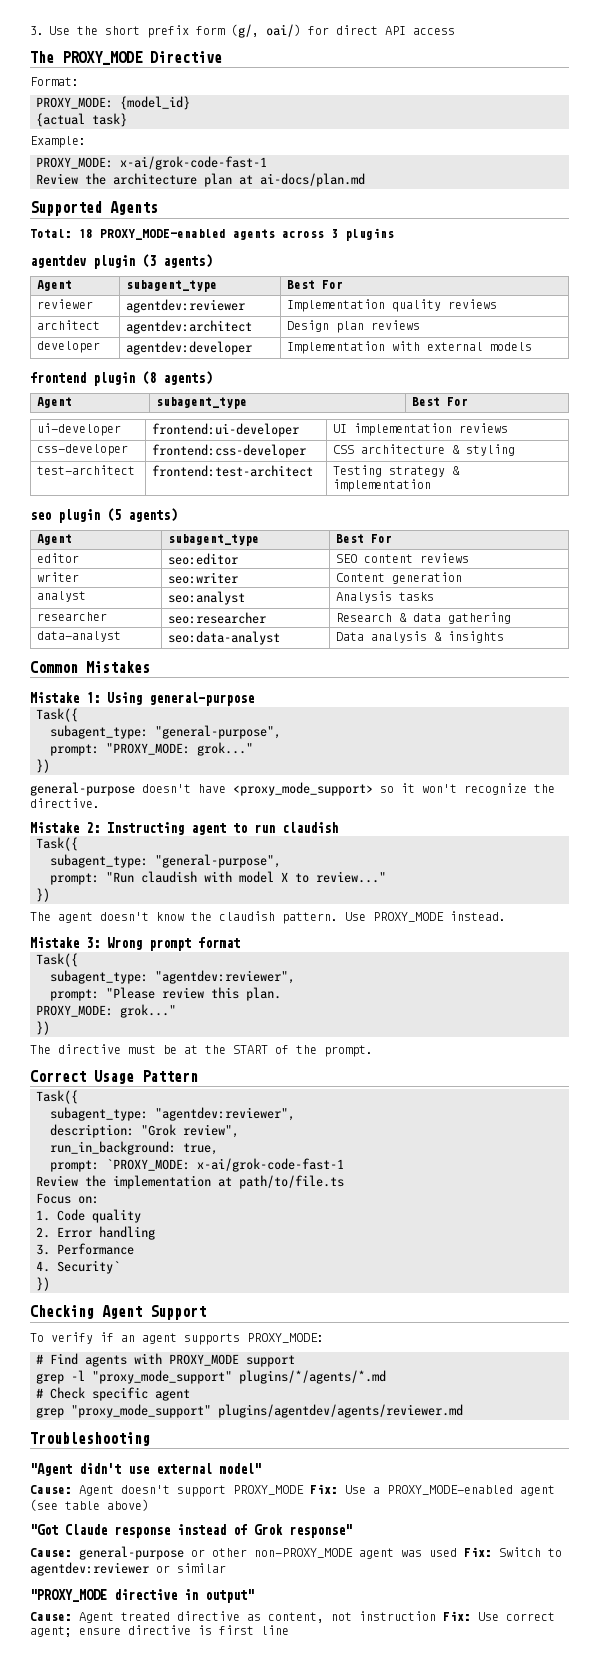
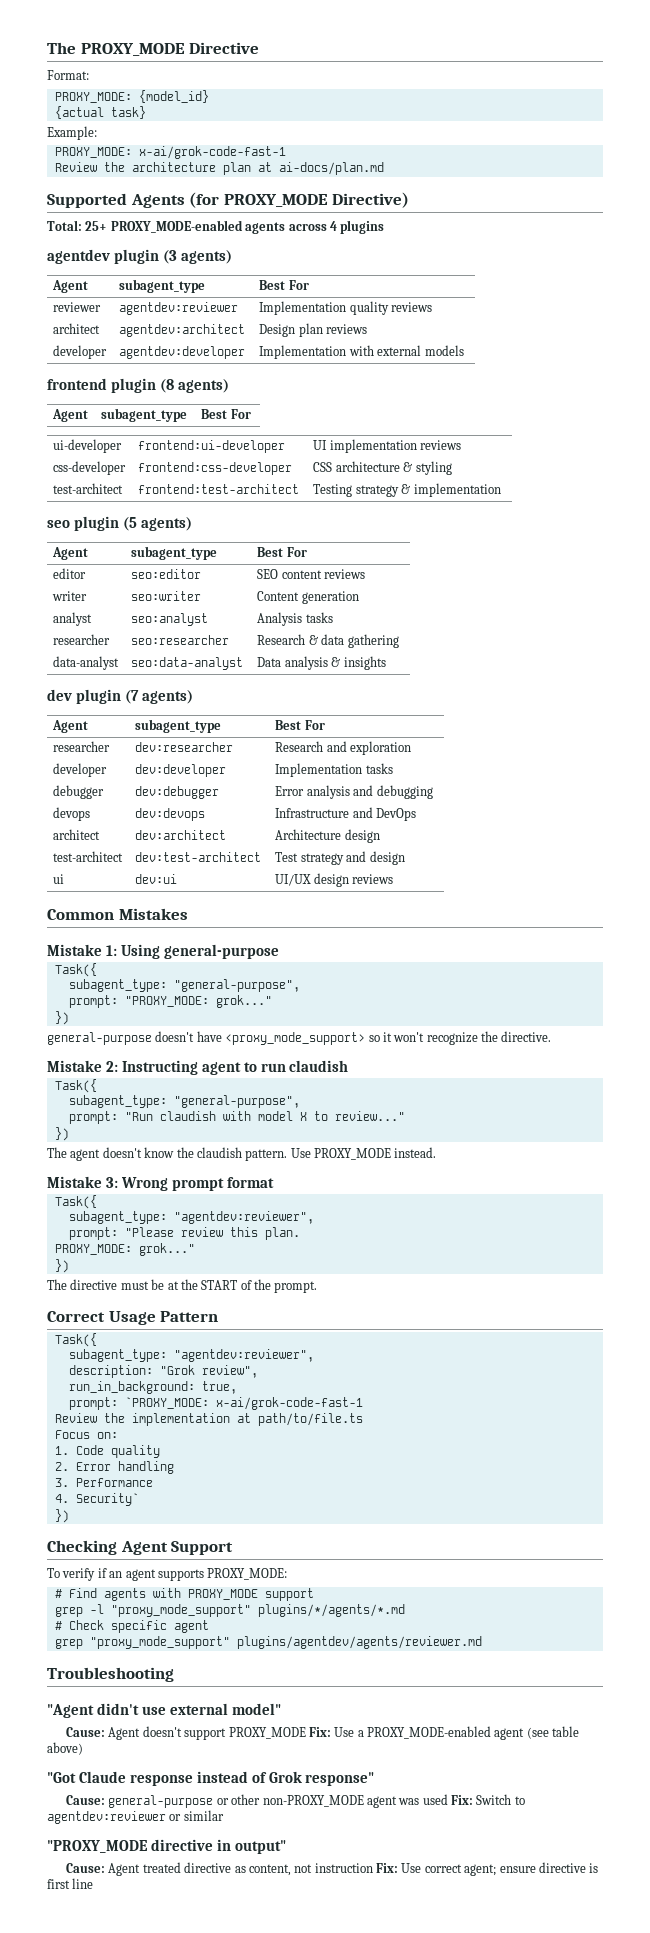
- 3. Use the short prefix form (g/, oai/) for direct API access
- Supported Agents
+ Supported Agents (for PROXY_MODE Directive)
- Total: 18 PROXY_MODE-enabled agents across 3 plugins
+ Total: 25+ PROXY_MODE-enabled agents across 4 plugins
+ dev plugin (7 agents)
+ Agent | subagent_type | Best For
+ researcher | dev:researcher | Research and exploration
+ developer | dev:developer | Implementation tasks
+ debugger | dev:debugger | Error analysis and debugging
+ devops | dev:devops | Infrastructure and DevOps
+ architect | dev:architect | Architecture design
+ test-architect | dev:test-architect | Test strategy and design
+ ui | dev:ui | UI/UX design reviews

